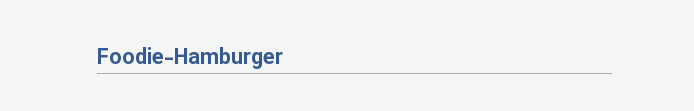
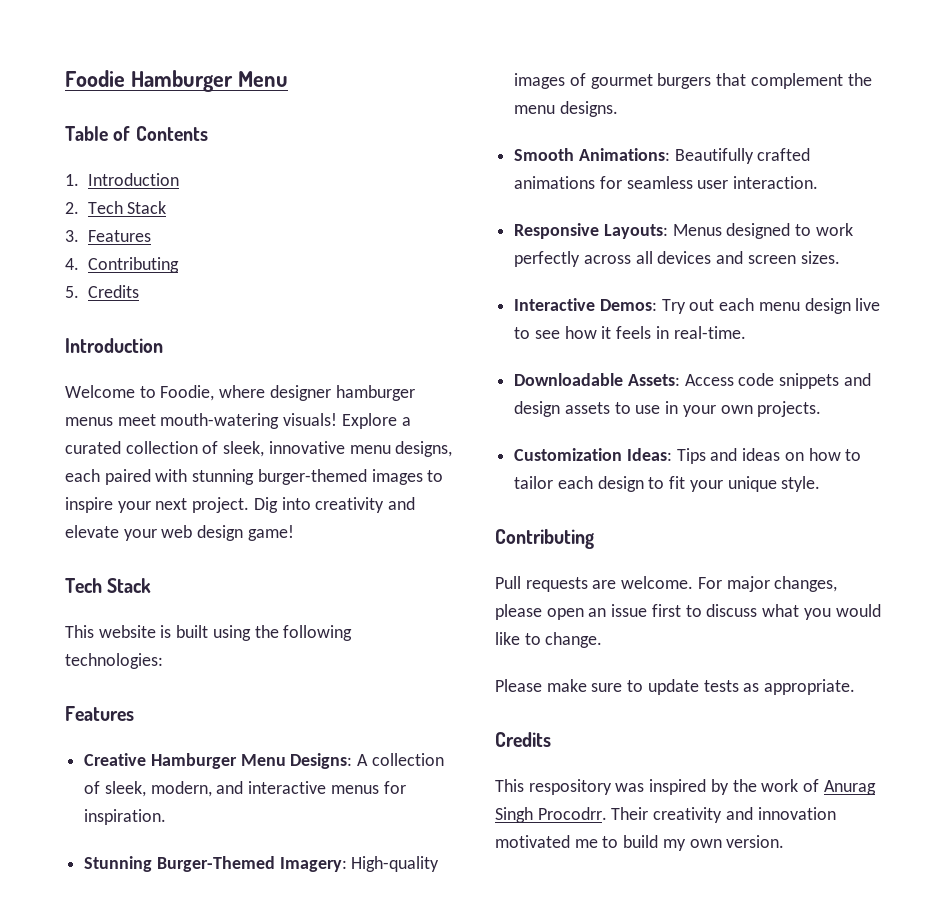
- Foodie-Hamburger
+ Foodie Hamburger Menu
+ Table of Contents
+ 1. Introduction
+ 2. Tech Stack
+ 3. Features
+ 4. Contributing
+ 5. Credits
+ Introduction
+ Welcome to Foodie, where designer hamburger menus meet mouth-watering visuals! Explore a curated collection of sleek, innovative menu designs, each paired with stunning burger-themed images to inspire your next project. Dig into creativity and elevate your web design game!
+ Tech Stack
+ This website is built using the following technologies:
+ Features
+ Creative Hamburger Menu Designs: A collection of sleek, modern, and interactive menus for inspiration.
+ Stunning Burger-Themed Imagery: High-quality images of gourmet burgers that complement the menu designs.
+ Smooth Animations: Beautifully crafted animations for seamless user interaction.
+ Responsive Layouts: Menus designed to work perfectly across all devices and screen sizes.
+ Interactive Demos: Try out each menu design live to see how it feels in real-time.
+ Downloadable Assets: Access code snippets and design assets to use in your own projects.
+ Customization Ideas: Tips and ideas on how to tailor each design to fit your unique style.
+ Contributing
+ Pull requests are welcome. For major changes, please open an issue first to discuss what you would like to change.
+ Please make sure to update tests as appropriate.
+ Credits
+ This respository was inspired by the work of Anurag Singh Procodrr. Their creativity and innovation motivated me to build my own version.

